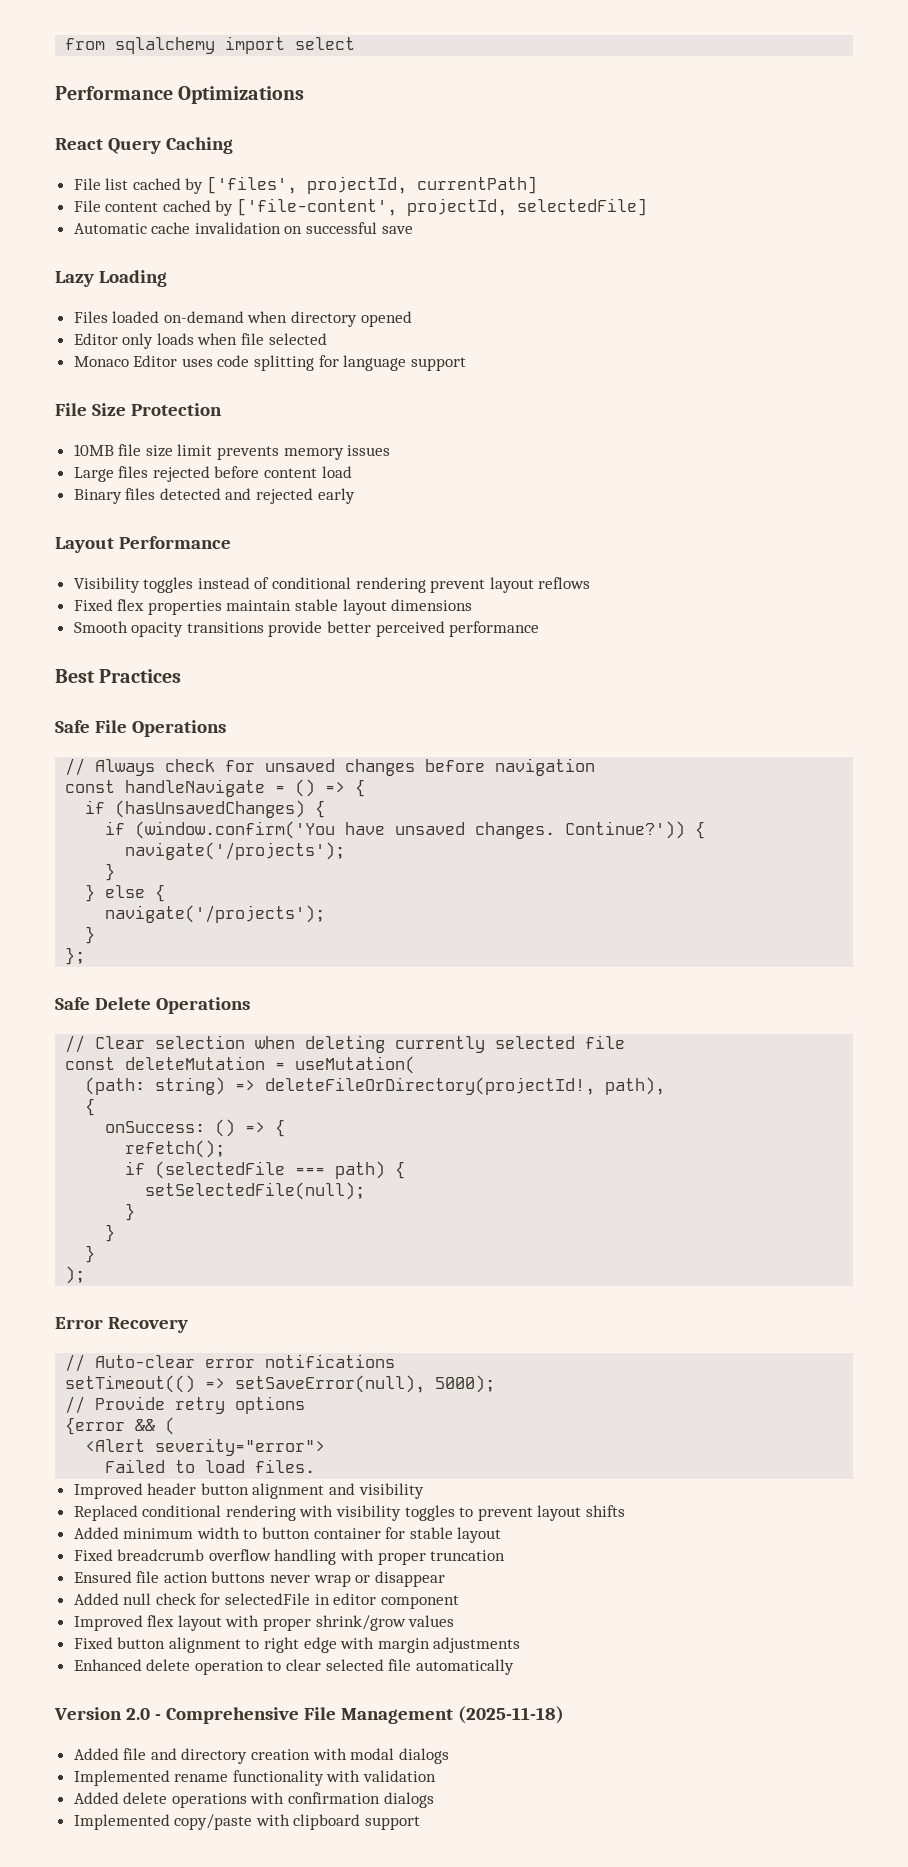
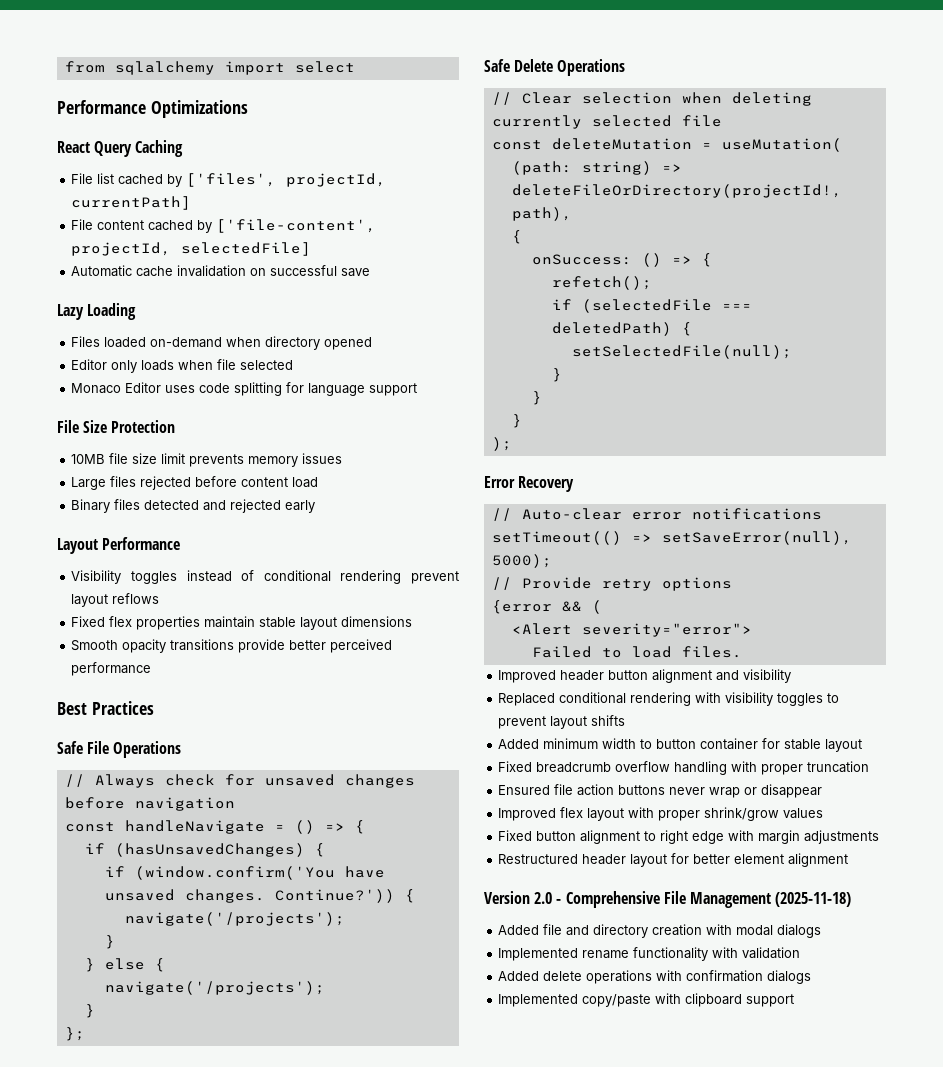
- if (selectedFile === path) {
+ if (selectedFile === deletedPath) {
- Added null check for selectedFile in editor component
- Enhanced delete operation to clear selected file automatically
+ Restructured header layout for better element alignment

